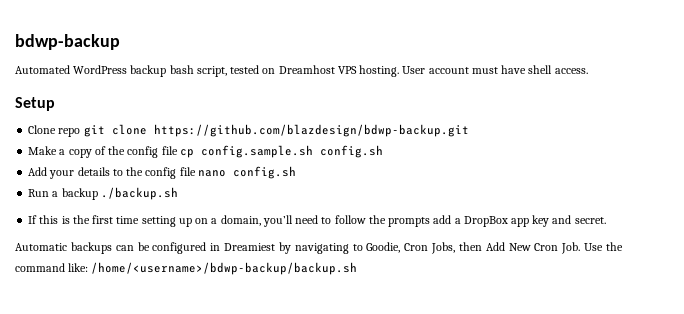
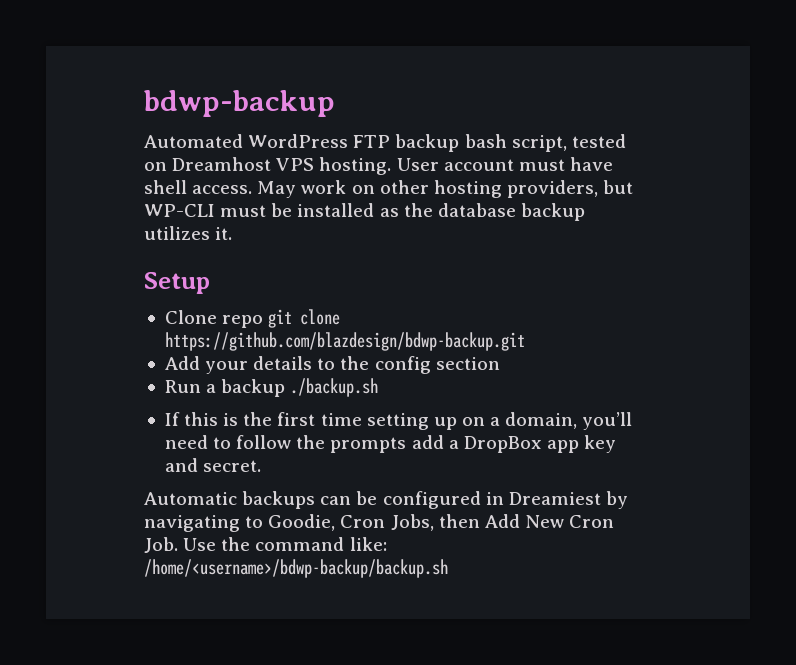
- Automated WordPress backup bash script, tested on Dreamhost VPS hosting.
+ Automated WordPress FTP backup bash script, tested on Dreamhost VPS hosting.
+ May work on other hosting providers, but WP-CLI must be installed as the database backup utilizes it.
- Make a copy of the config file cp config.sample.sh config.sh
- Add your details to the config file nano config.sh
+ Add your details to the config section

